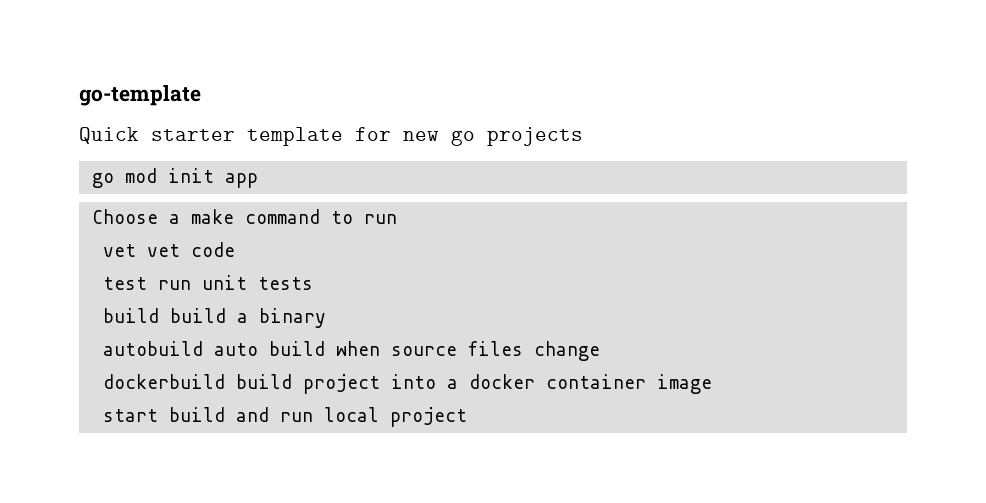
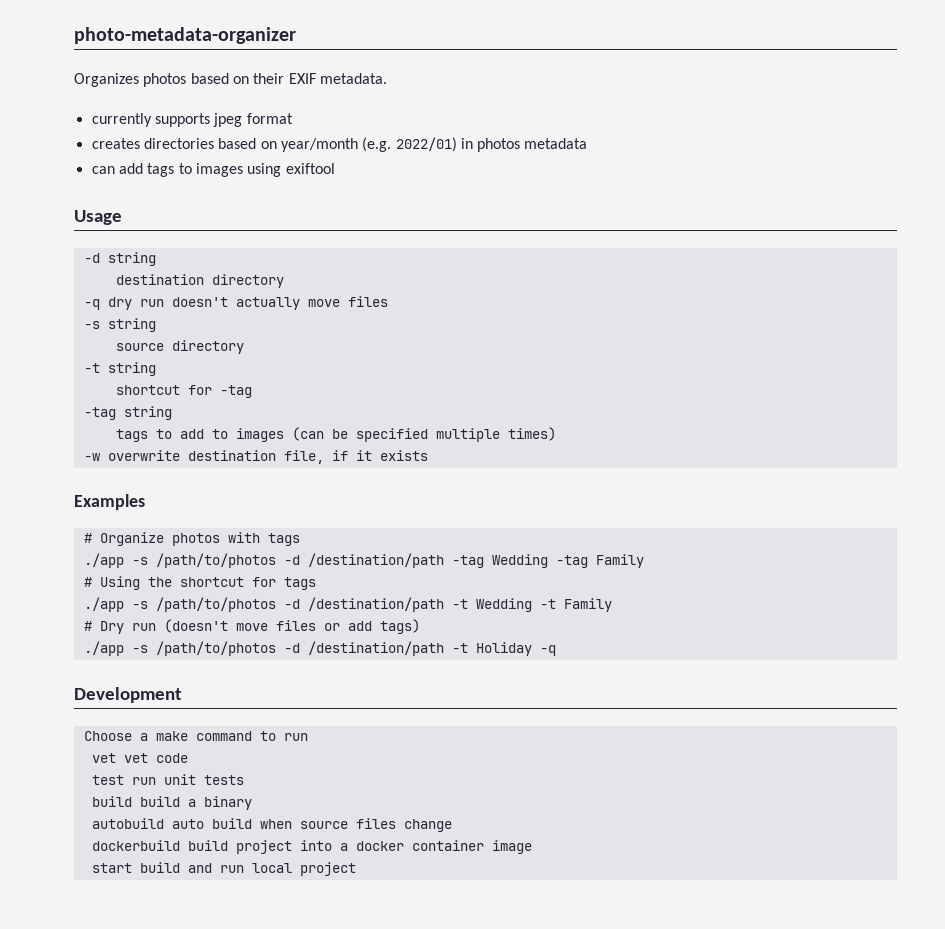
- go-template
- Quick starter template for new go projects
- go mod init app
+ photo-metadata-organizer
+ Organizes photos based on their EXIF metadata.
+ currently supports jpeg format
+ creates directories based on year/month (e.g. 2022/01) in photos metadata
+ can add tags to images using exiftool
+ Usage
+ -d string
+ destination directory
+ -q dry run doesn't actually move files
+ -s string
+ source directory
+ -t string
+ shortcut for -tag
+ -tag string
+ tags to add to images (can be specified multiple times)
+ -w overwrite destination file, if it exists
+ Examples
+ # Organize photos with tags
+ ./app -s /path/to/photos -d /destination/path -tag Wedding -tag Family
+ # Using the shortcut for tags
+ ./app -s /path/to/photos -d /destination/path -t Wedding -t Family
+ # Dry run (doesn't move files or add tags)
+ ./app -s /path/to/photos -d /destination/path -t Holiday -q
+ Development

